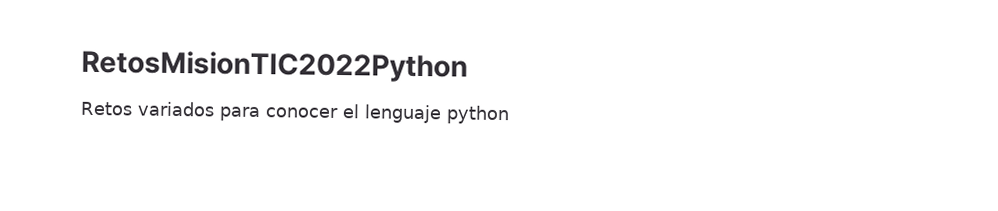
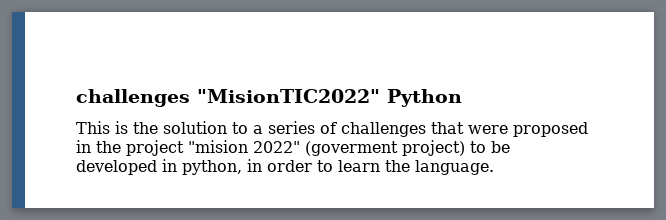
- RetosMisionTIC2022Python
- Retos variados para conocer el lenguaje python
+ challenges "MisionTIC2022" Python
+ This is the solution to a series of challenges that were proposed in the project "mision 2022" (goverment project) to be developed in python, in order to learn the language.

